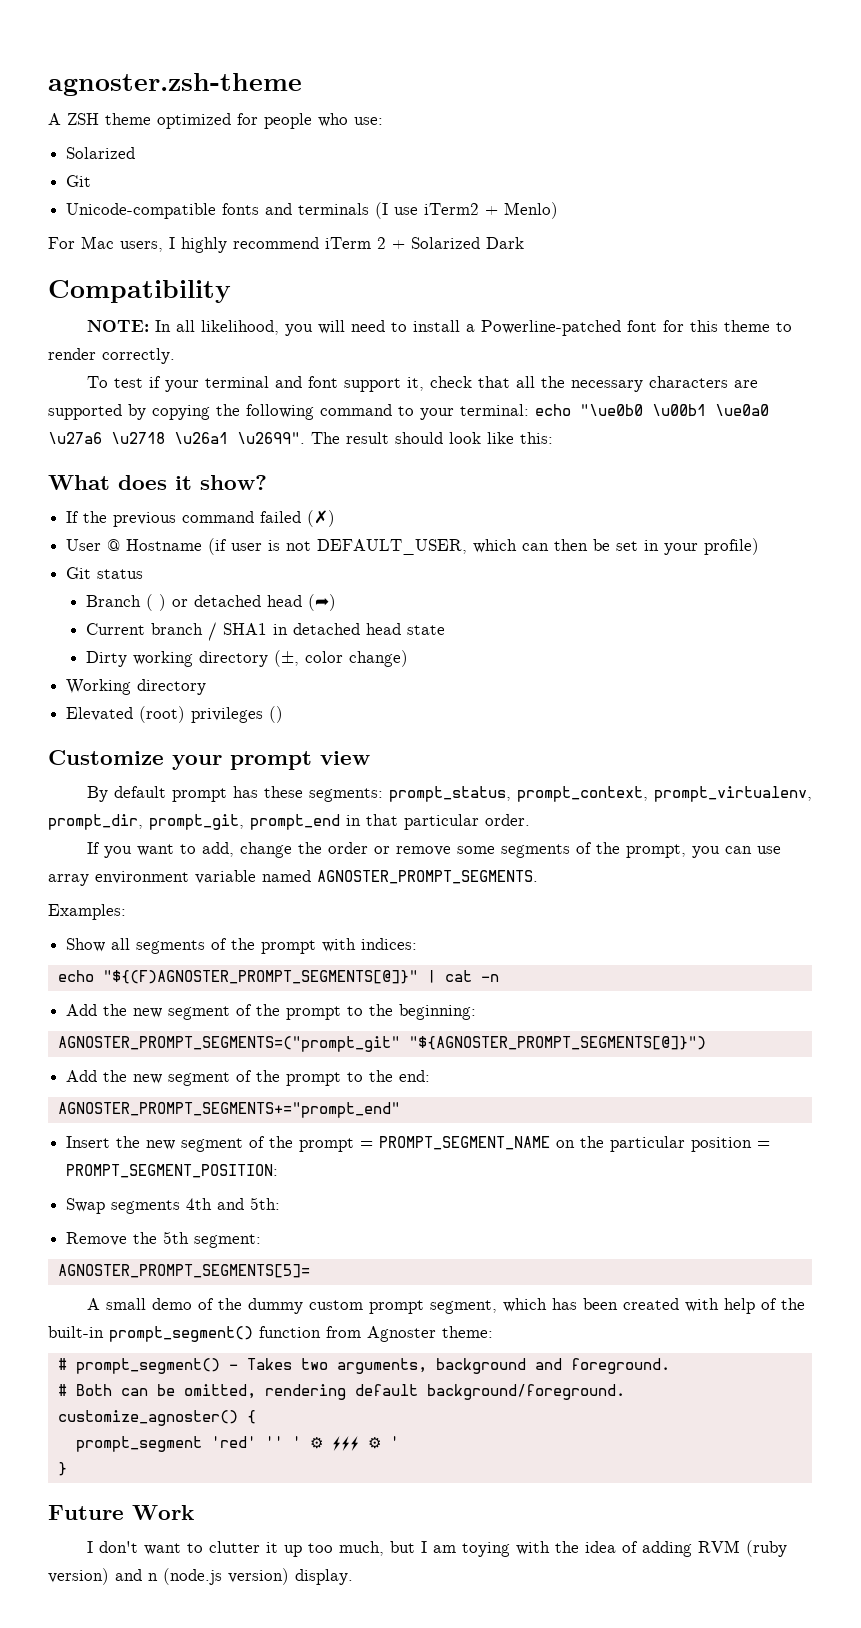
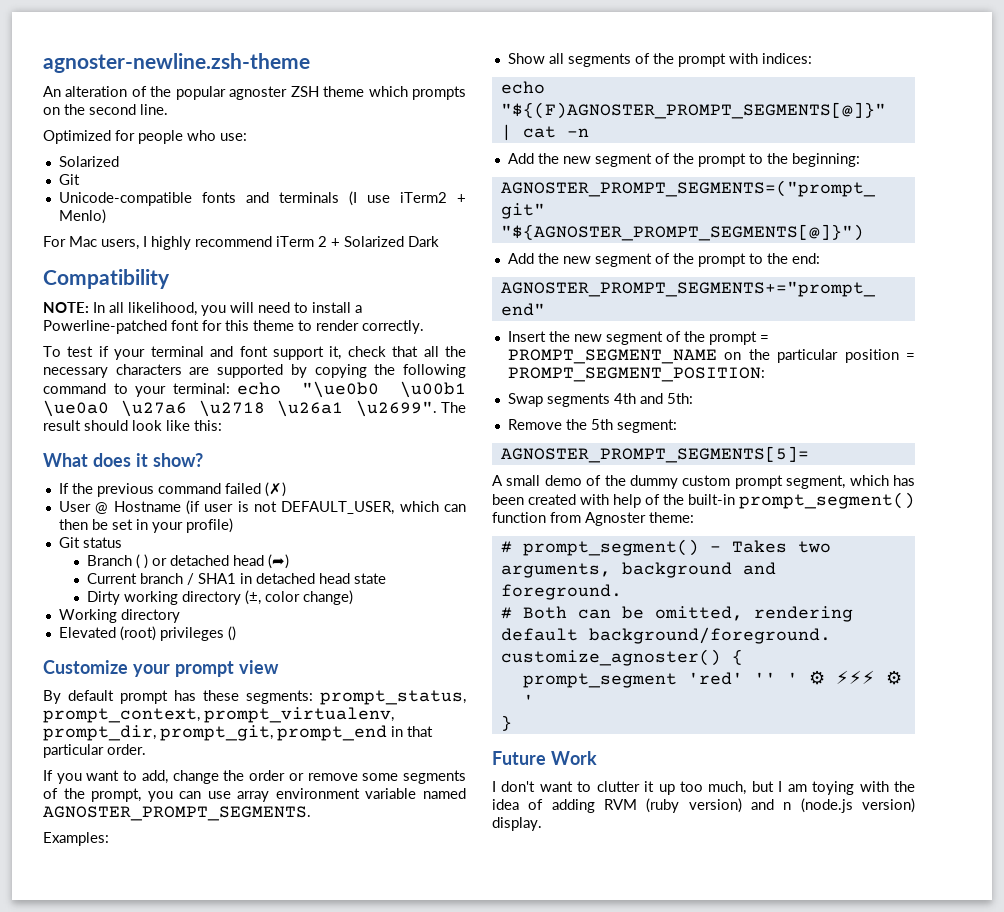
- agnoster.zsh-theme
- A ZSH theme optimized for people who use:
+ agnoster-newline.zsh-theme
+ An alteration of the popular agnoster ZSH theme which prompts on the second line.
+ Optimized for people who use:

